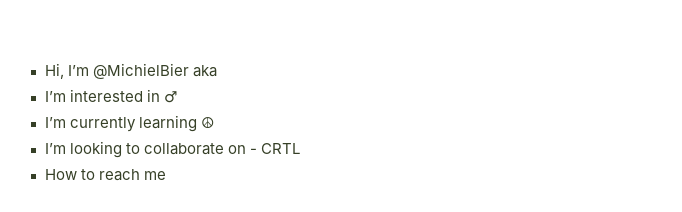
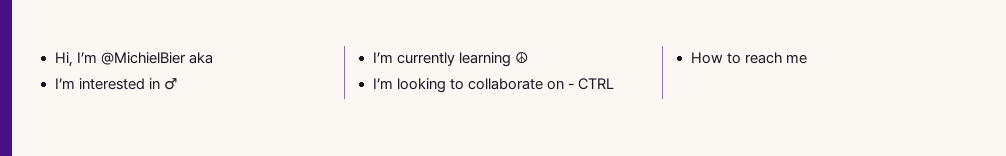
- I’m looking to collaborate on - CRTL
+ I’m looking to collaborate on - CTRL

